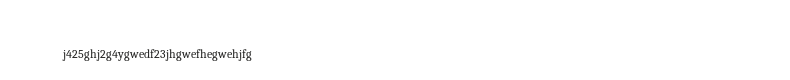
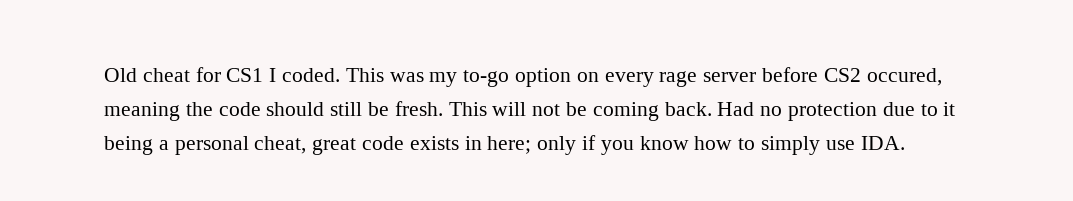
- j425ghj2g4ygwedf23jhgwefhegwehjfg
+ Old cheat for CS1 I coded. This was my to-go option on every rage server before CS2 occured, meaning the code should still be fresh. This will not be coming back. Had no protection due to it being a personal cheat, great code exists in here; only if you know how to simply use IDA.

